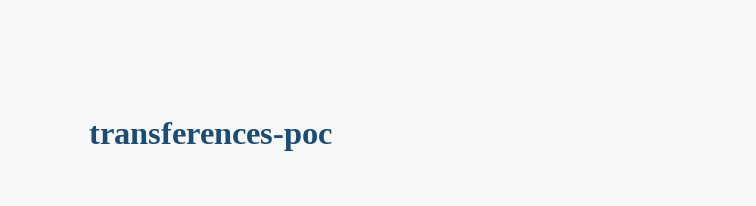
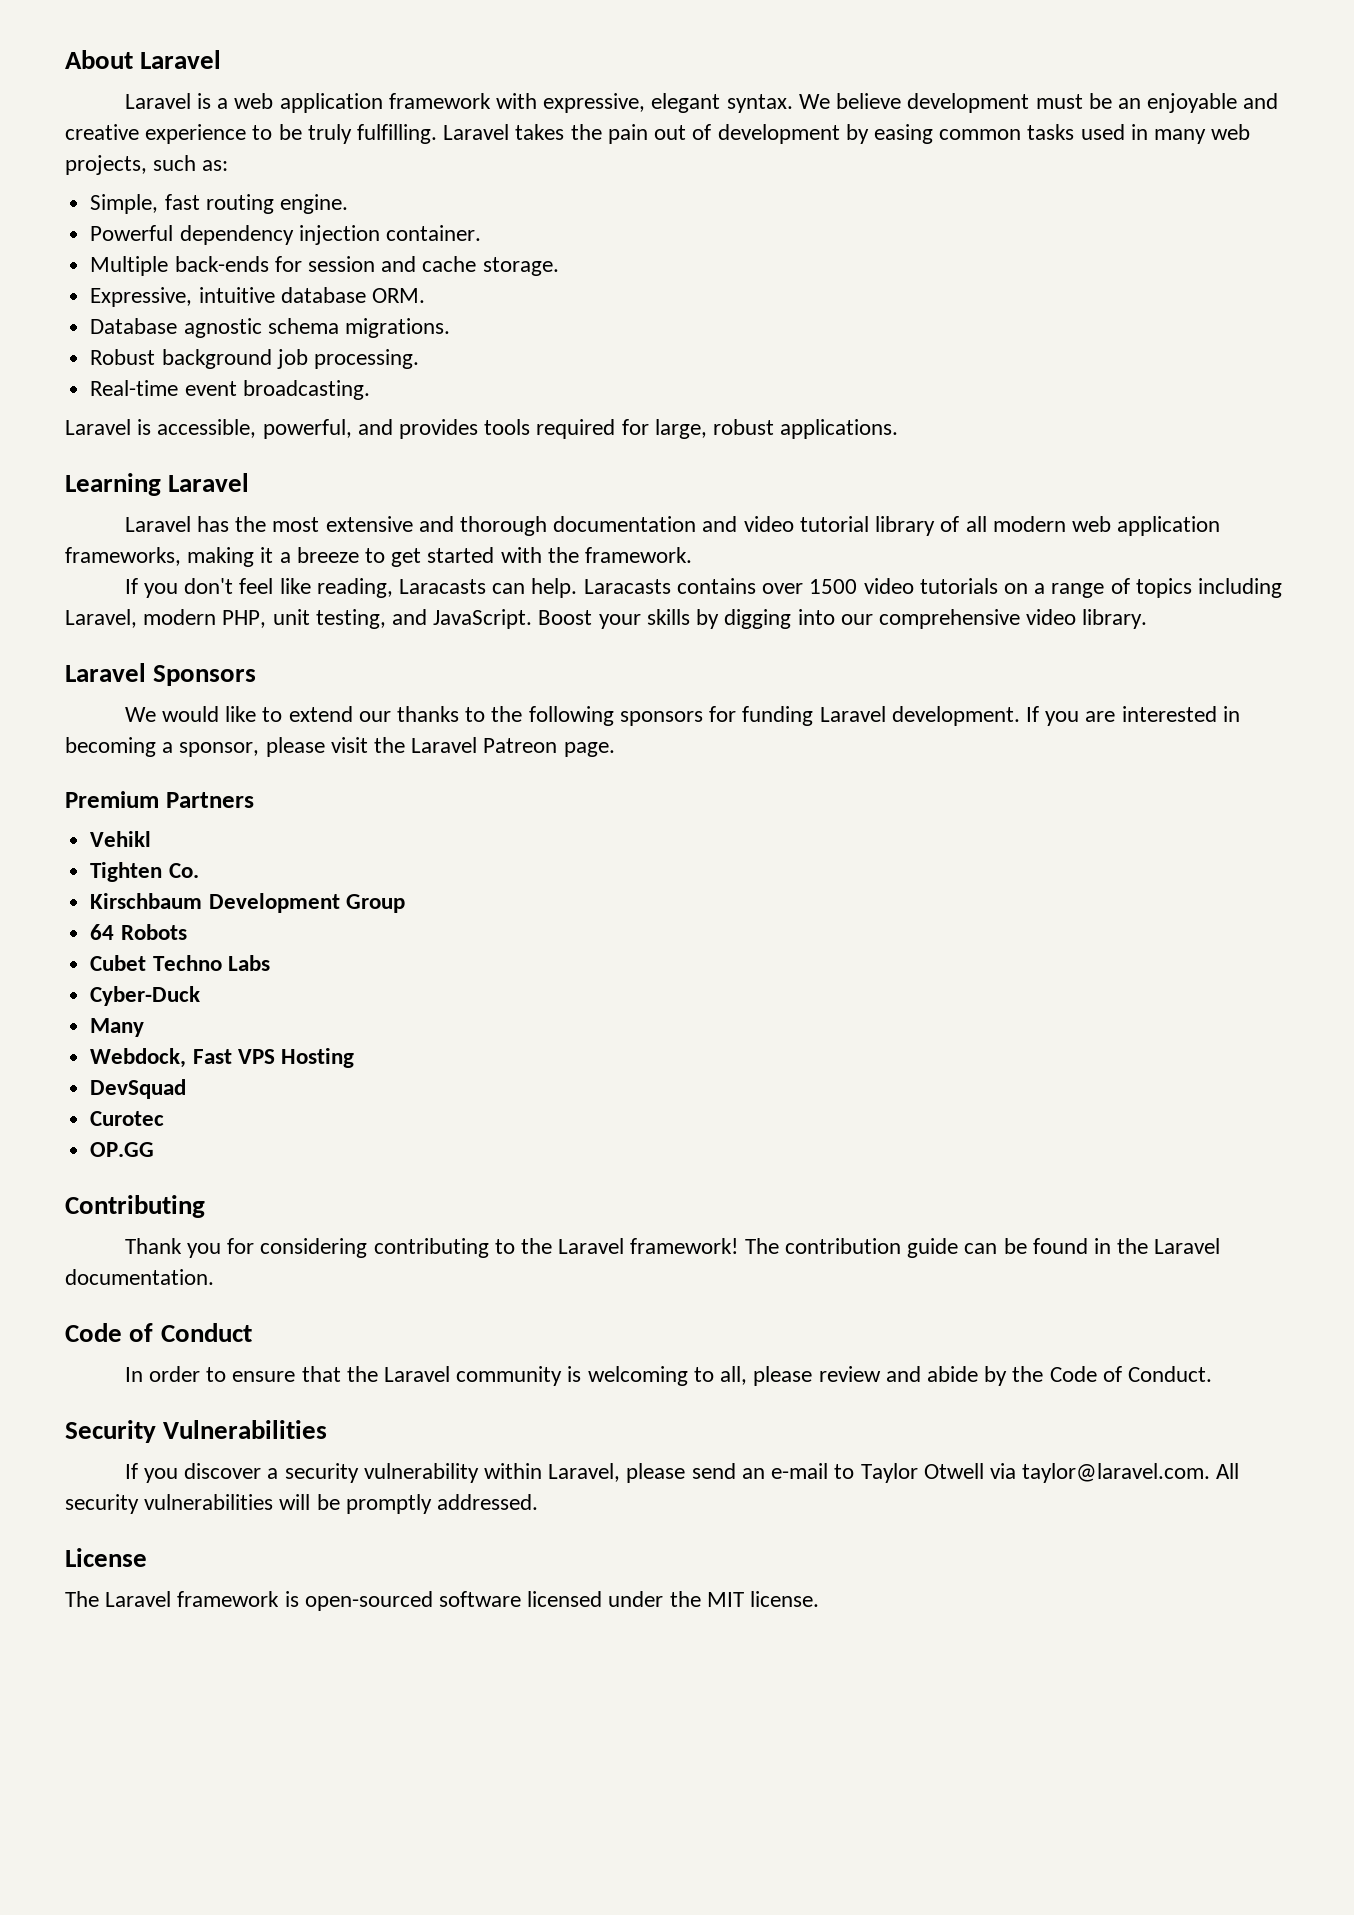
- transferences-poc
+ About Laravel
+ Laravel is a web application framework with expressive, elegant syntax. We believe development must be an enjoyable and creative experience to be truly fulfilling. Laravel takes the pain out of development by easing common tasks used in many web projects, such as:
+ Simple, fast routing engine.
+ Powerful dependency injection container.
+ Multiple back-ends for session and cache storage.
+ Expressive, intuitive database ORM.
+ Database agnostic schema migrations.
+ Robust background job processing.
+ Real-time event broadcasting.
+ Laravel is accessible, powerful, and provides tools required for large, robust applications.
+ Learning Laravel
+ Laravel has the most extensive and thorough documentation and video tutorial library of all modern web application frameworks, making it a breeze to get started with the framework.
+ If you don't feel like reading, Laracasts can help. Laracasts contains over 1500 video tutorials on a range of topics including Laravel, modern PHP, unit testing, and JavaScript. Boost your skills by digging into our comprehensive video library.
+ Laravel Sponsors
+ We would like to extend our thanks to the following sponsors for funding Laravel development. If you are interested in becoming a sponsor, please visit the Laravel Patreon page.
+ Premium Partners
+ Vehikl
+ Tighten Co.
+ Kirschbaum Development Group
+ 64 Robots
+ Cubet Techno Labs
+ Cyber-Duck
+ Many
+ Webdock, Fast VPS Hosting
+ DevSquad
+ Curotec
+ OP.GG
+ Contributing
+ Thank you for considering contributing to the Laravel framework! The contribution guide can be found in the Laravel documentation.
+ Code of Conduct
+ In order to ensure that the Laravel community is welcoming to all, please review and abide by the Code of Conduct.
+ Security Vulnerabilities
+ If you discover a security vulnerability within Laravel, please send an e-mail to Taylor Otwell via taylor@laravel.com. All security vulnerabilities will be promptly addressed.
+ License
+ The Laravel framework is open-sourced software licensed under the MIT license.

